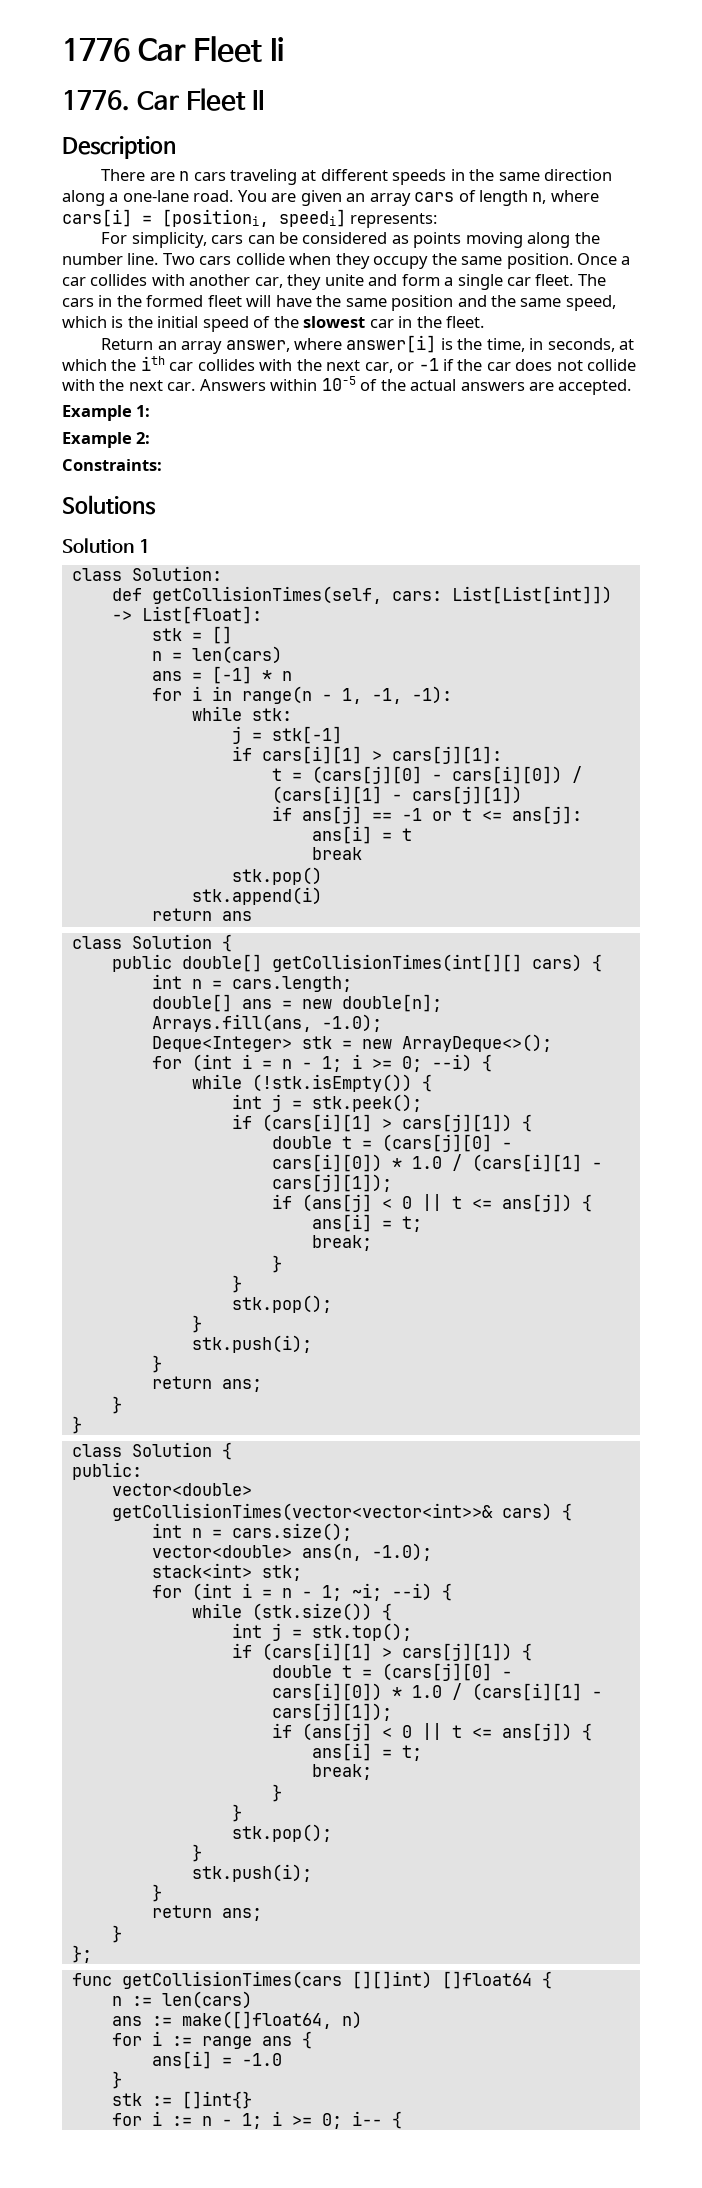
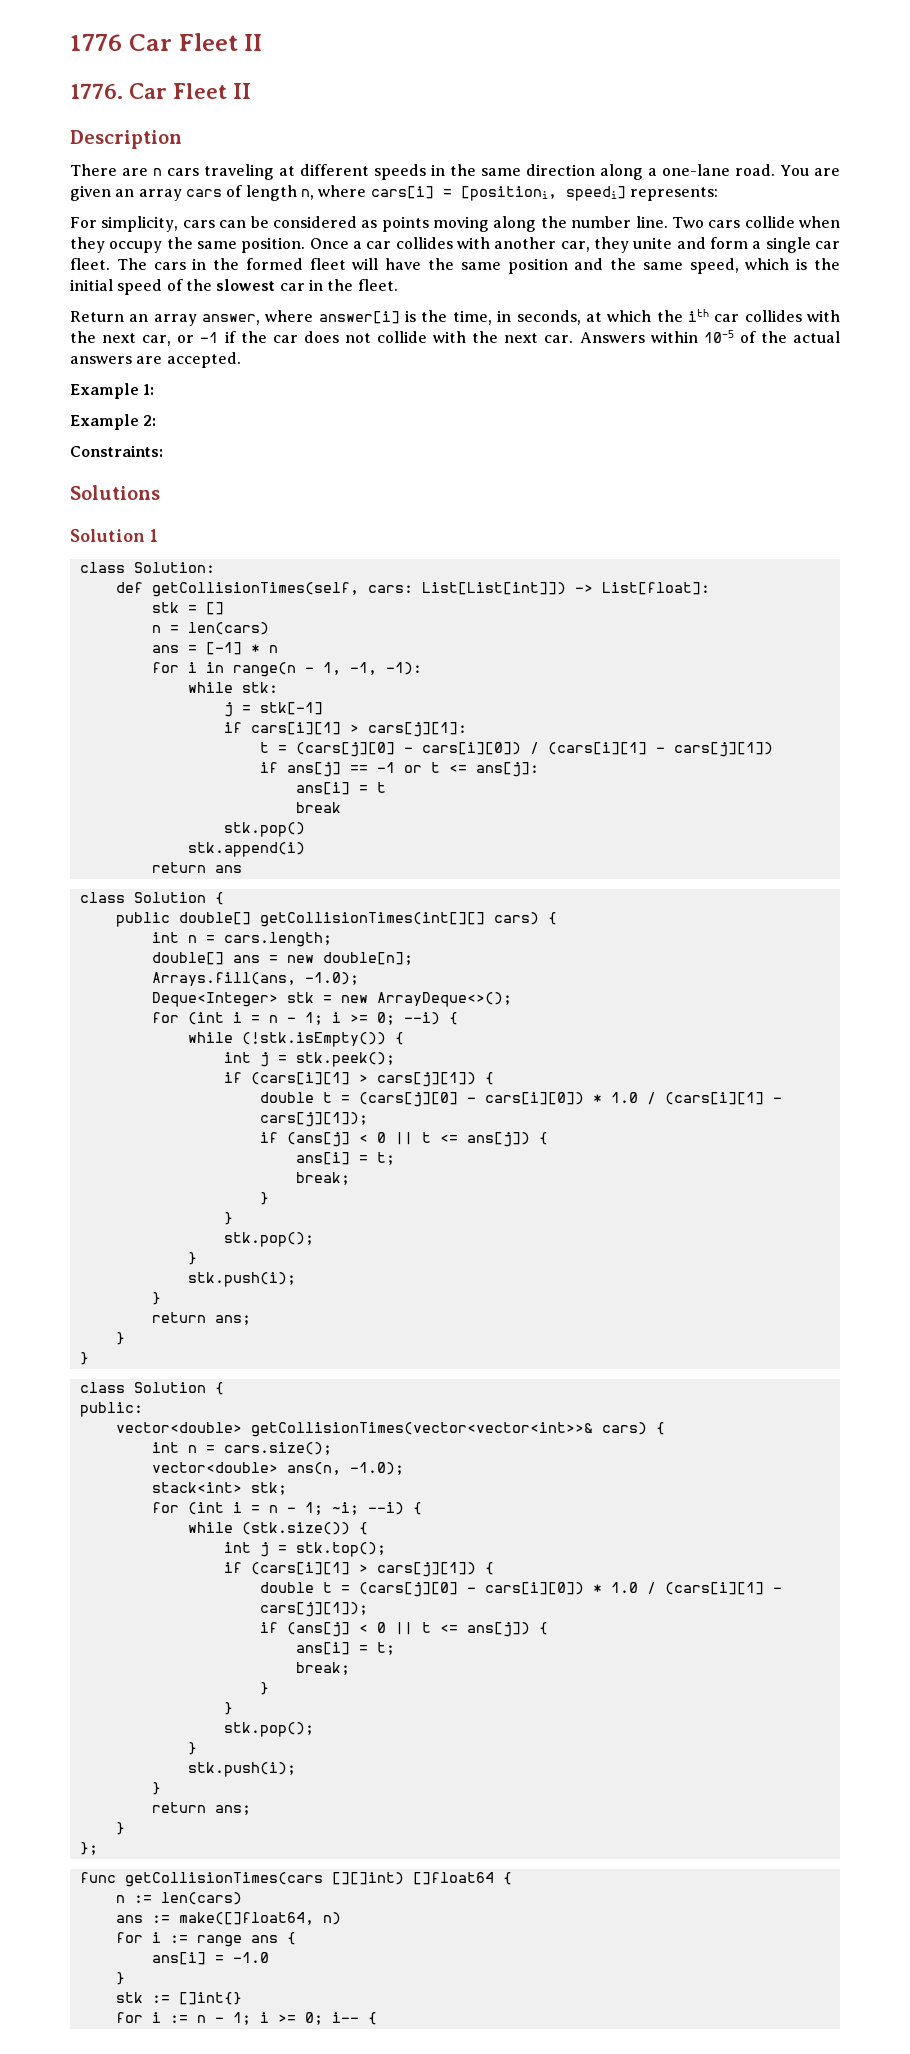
- 1776 Car Fleet Ii
+ 1776 Car Fleet II

